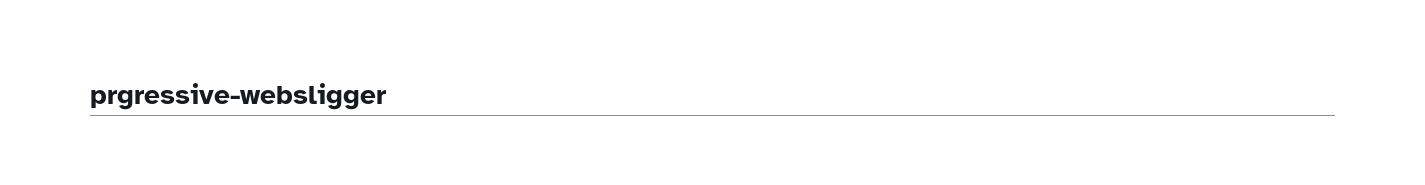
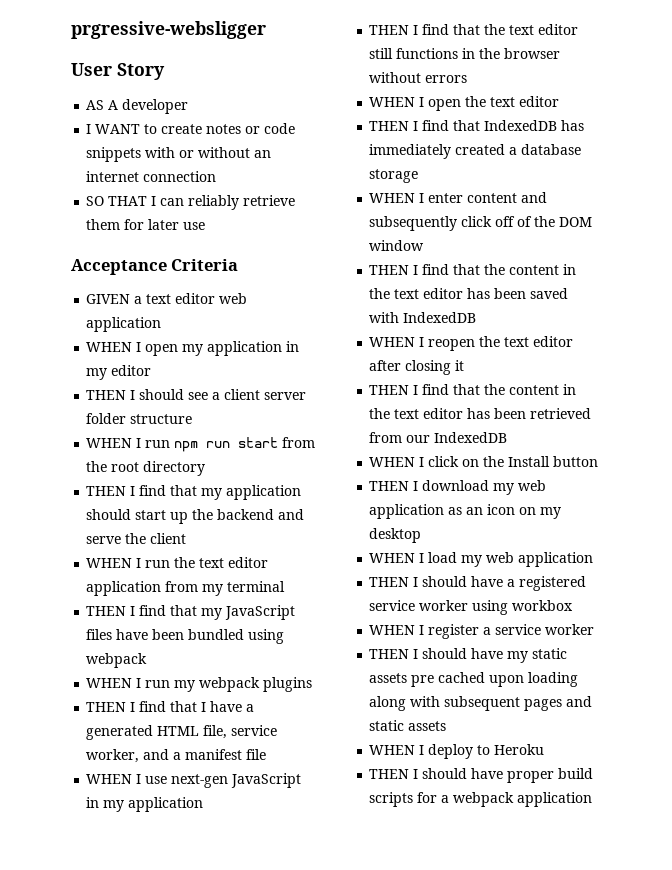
+ User Story
+ AS A developer
+ I WANT to create notes or code snippets with or without an internet connection
+ SO THAT I can reliably retrieve them for later use
+ Acceptance Criteria
+ GIVEN a text editor web application
+ WHEN I open my application in my editor
+ THEN I should see a client server folder structure
+ WHEN I run npm run start from the root directory
+ THEN I find that my application should start up the backend and serve the client
+ WHEN I run the text editor application from my terminal
+ THEN I find that my JavaScript files have been bundled using webpack
+ WHEN I run my webpack plugins
+ THEN I find that I have a generated HTML file, service worker, and a manifest file
+ WHEN I use next-gen JavaScript in my application
+ THEN I find that the text editor still functions in the browser without errors
+ WHEN I open the text editor
+ THEN I find that IndexedDB has immediately created a database storage
+ WHEN I enter content and subsequently click off of the DOM window
+ THEN I find that the content in the text editor has been saved with IndexedDB
+ WHEN I reopen the text editor after closing it
+ THEN I find that the content in the text editor has been retrieved from our IndexedDB
+ WHEN I click on the Install button
+ THEN I download my web application as an icon on my desktop
+ WHEN I load my web application
+ THEN I should have a registered service worker using workbox
+ WHEN I register a service worker
+ THEN I should have my static assets pre cached upon loading along with subsequent pages and static assets
+ WHEN I deploy to Heroku
+ THEN I should have proper build scripts for a webpack application

